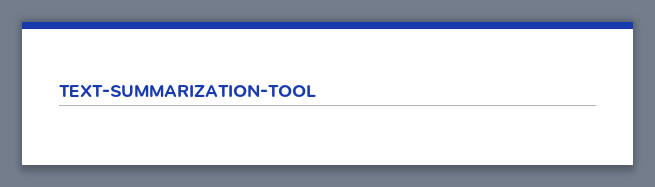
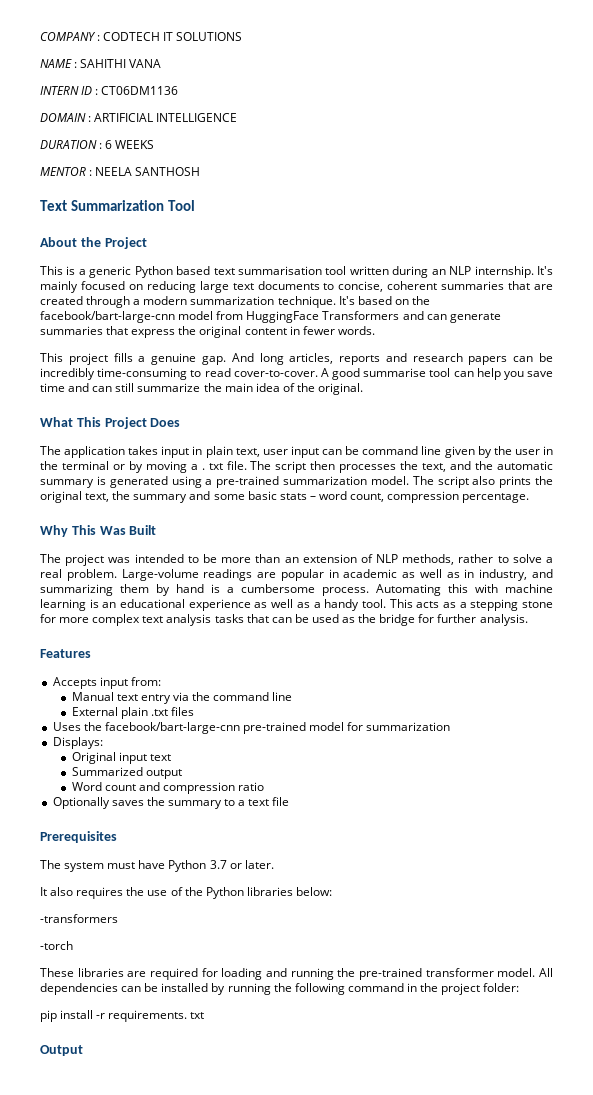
- TEXT-SUMMARIZATION-TOOL
+ COMPANY : CODTECH IT SOLUTIONS
+ NAME : SAHITHI VANA
+ INTERN ID : CT06DM1136
+ DOMAIN : ARTIFICIAL INTELLIGENCE
+ DURATION : 6 WEEKS
+ MENTOR : NEELA SANTHOSH
+ Text Summarization Tool
+ About the Project
+ This is a generic Python based text summarisation tool written during an NLP internship. It's mainly focused on reducing large text documents to concise, coherent summaries that are created through a modern summarization technique. It's based on the facebook/bart-large-cnn model from HuggingFace Transformers and can generate summaries that express the original content in fewer words.
+ This project fills a genuine gap. And long articles, reports and research papers can be incredibly time-consuming to read cover-to-cover. A good summarise tool can help you save time and can still summarize the main idea of the original.
+ What This Project Does
+ The application takes input in plain text, user input can be command line given by the user in the terminal or by moving a . txt file. The script then processes the text, and the automatic summary is generated using a pre-trained summarization model. The script also prints the original text, the summary and some basic stats – word count, compression percentage.
+ Why This Was Built
+ The project was intended to be more than an extension of NLP methods, rather to solve a real problem. Large-volume readings are popular in academic as well as in industry, and summarizing them by hand is a cumbersome process. Automating this with machine learning is an educational experience as well as a handy tool. This acts as a stepping stone for more complex text analysis tasks that can be used as the bridge for further analysis.
+ Features
+ Accepts input from:
+ Manual text entry via the command line
+ External plain .txt files
+ Uses the facebook/bart-large-cnn pre-trained model for summarization
+ Displays:
+ Original input text
+ Summarized output
+ Word count and compression ratio
+ Optionally saves the summary to a text file
+ Prerequisites
+ The system must have Python 3.7 or later.
+ It also requires the use of the Python libraries below:
+ -transformers
+ -torch
+ These libraries are required for loading and running the pre-trained transformer model. All dependencies can be installed by running the following command in the project folder:
+ pip install -r requirements. txt
+ Output

